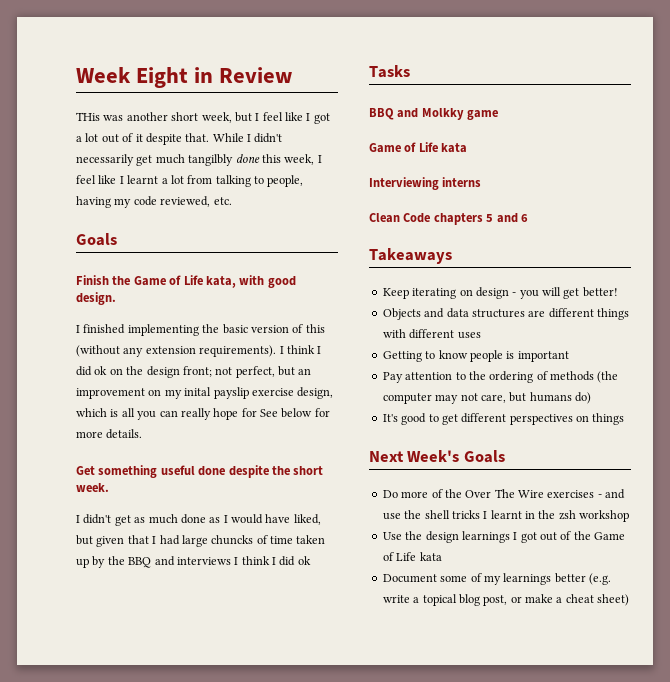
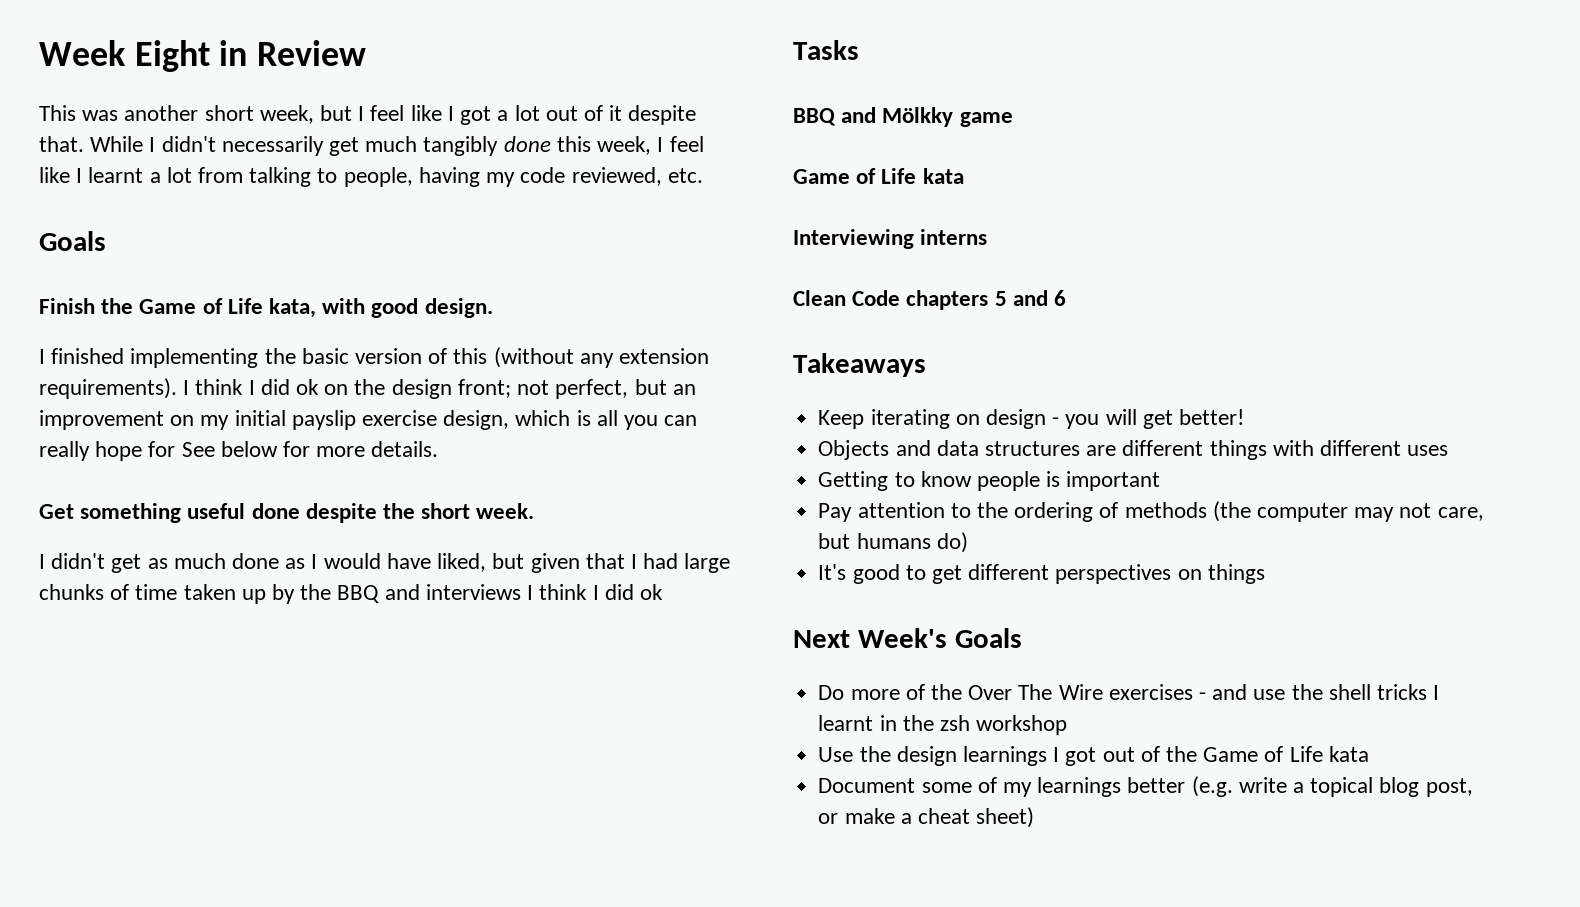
- THis was another short week, but I feel like I got a lot out of it despite that.
+ This was another short week, but I feel like I got a lot out of it despite that.
- While I didn't necessarily get much tangilbly done this week, I feel like I learnt a lot from talking to people, having my code reviewed, etc.
+ While I didn't necessarily get much tangibly done this week, I feel like I learnt a lot from talking to people, having my code reviewed, etc.
- I think I did ok on the design front; not perfect, but an improvement on my inital payslip exercise design, which is all you can really hope for See below for more details.
+ I think I did ok on the design front; not perfect, but an improvement on my initial payslip exercise design, which is all you can really hope for See below for more details.
- I didn't get as much done as I would have liked, but given that I had large chuncks of time taken up by the BBQ and interviews I think I did ok
+ I didn't get as much done as I would have liked, but given that I had large chunks of time taken up by the BBQ and interviews I think I did ok
- BBQ and Molkky game
+ BBQ and Mölkky game

